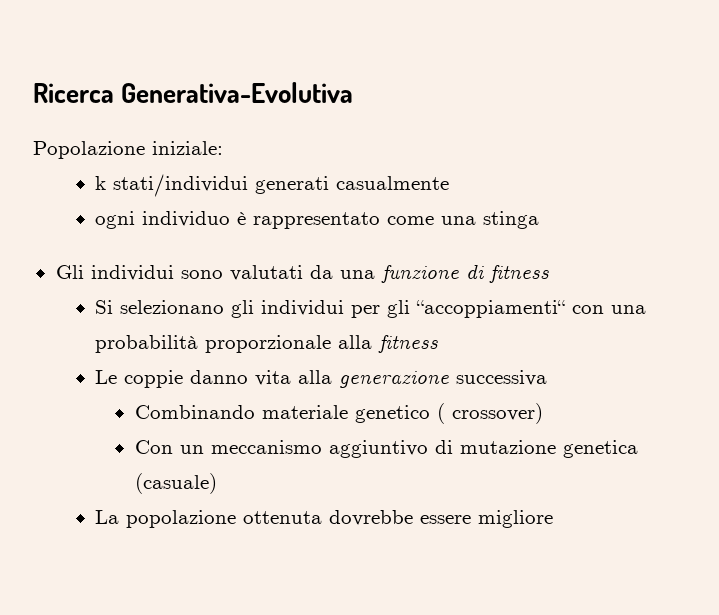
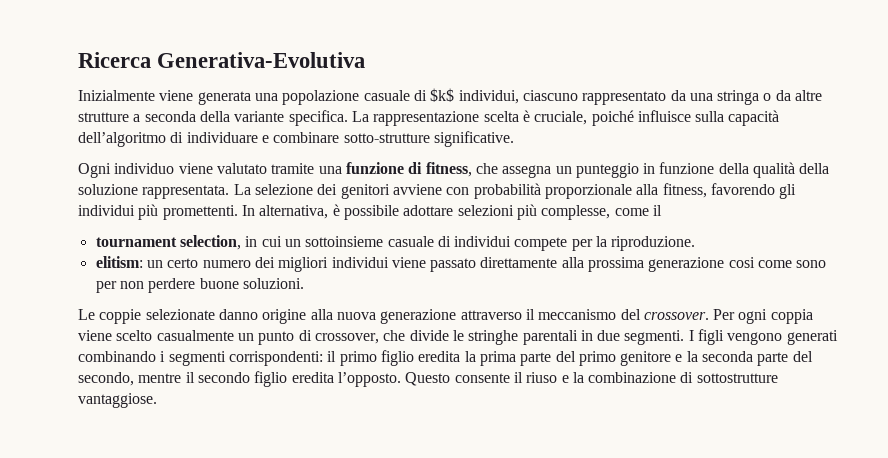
- Popolazione iniziale:
- k stati/individui generati casualmente
- ogni individuo è rappresentato come una stinga
- Gli individui sono valutati da una funzione di fitness
- Si selezionano gli individui per gli “accoppiamenti“ con una probabilità proporzionale alla fitness
- Le coppie danno vita alla generazione successiva
- Combinando materiale genetico ( crossover)
- Con un meccanismo aggiuntivo di mutazione genetica (casuale)
- La popolazione ottenuta dovrebbe essere migliore
+ Inizialmente viene generata una popolazione casuale di $k$ individui, ciascuno rappresentato da una stringa o da altre strutture a seconda della variante specifica. La rappresentazione scelta è cruciale, poiché influisce sulla capacità dell’algoritmo di individuare e combinare sotto-strutture significative.
+ Ogni individuo viene valutato tramite una funzione di fitness, che assegna un punteggio in funzione della qualità della soluzione rappresentata. La selezione dei genitori avviene con probabilità proporzionale alla fitness, favorendo gli individui più promettenti. In alternativa, è possibile adottare selezioni più complesse, come il
+ tournament selection, in cui un sottoinsieme casuale di individui compete per la riproduzione.
+ elitism: un certo numero dei migliori individui viene passato direttamente alla prossima generazione cosi come sono per non perdere buone soluzioni.
+ Le coppie selezionate danno origine alla nuova generazione attraverso il meccanismo del crossover. Per ogni coppia viene scelto casualmente un punto di crossover, che divide le stringhe parentali in due segmenti. I figli vengono generati combinando i segmenti corrispondenti: il primo figlio eredita la prima parte del primo genitore e la seconda parte del secondo, mentre il secondo figlio eredita l’opposto. Questo consente il riuso e la combinazione di sottostrutture vantaggiose.

